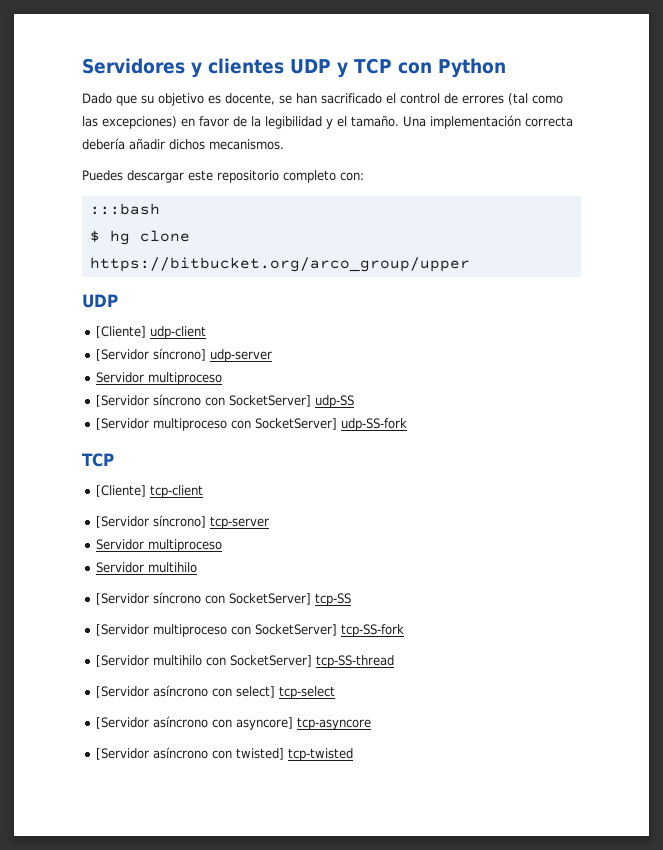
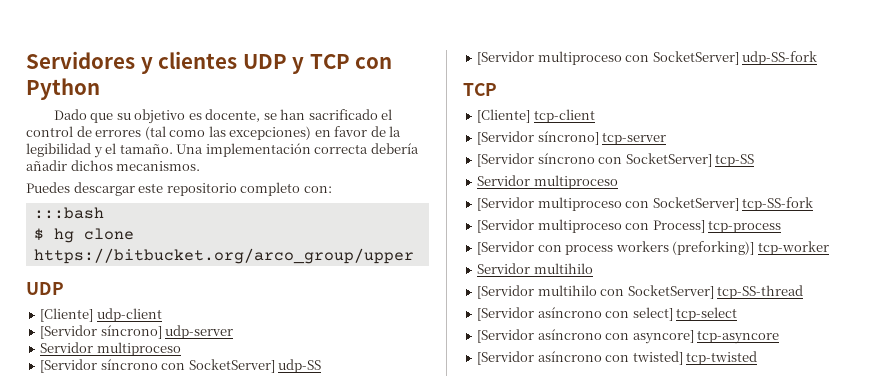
  [Servidor síncrono] tcp-server
- Servidor multiproceso
- Servidor multihilo
  [Servidor síncrono con SocketServer] tcp-SS
+ Servidor multiproceso
+ [Servidor multiproceso con Process] tcp-process
+ [Servidor con process workers (preforking)] tcp-worker
+ Servidor multihilo

